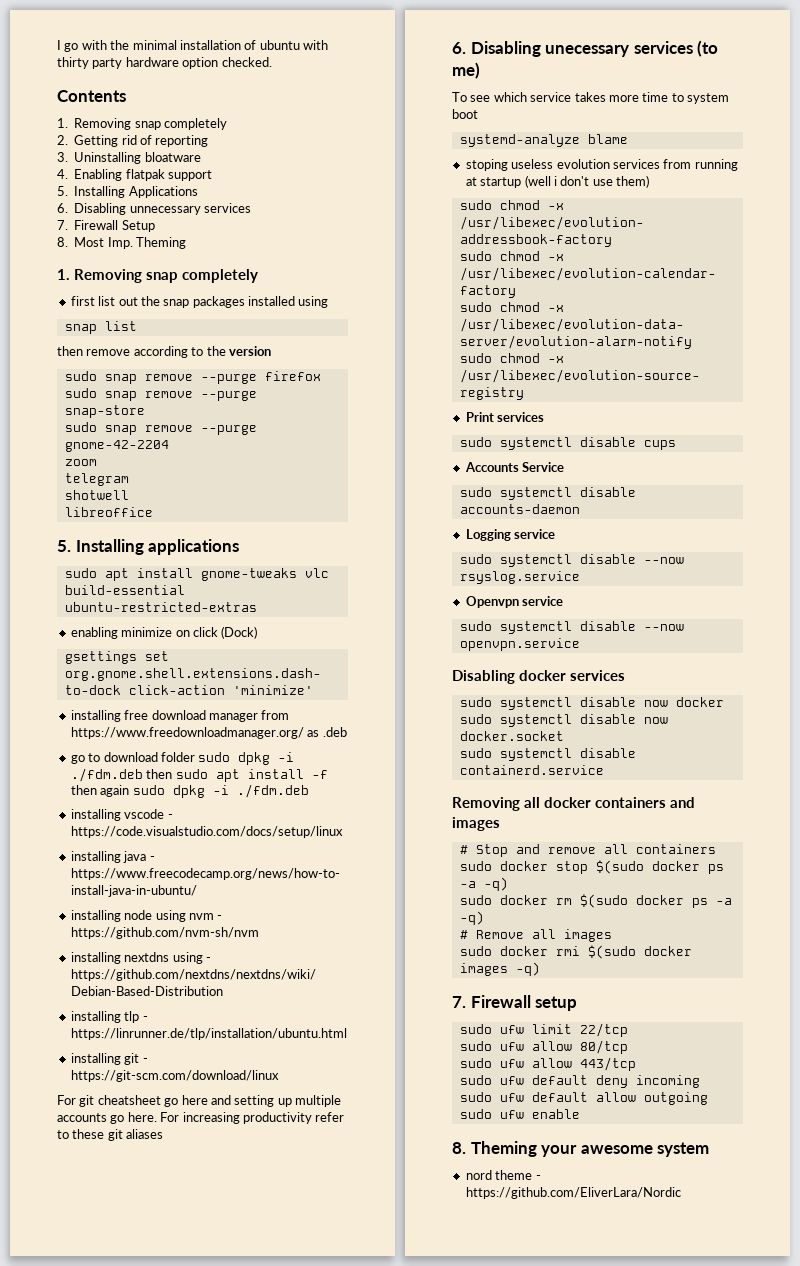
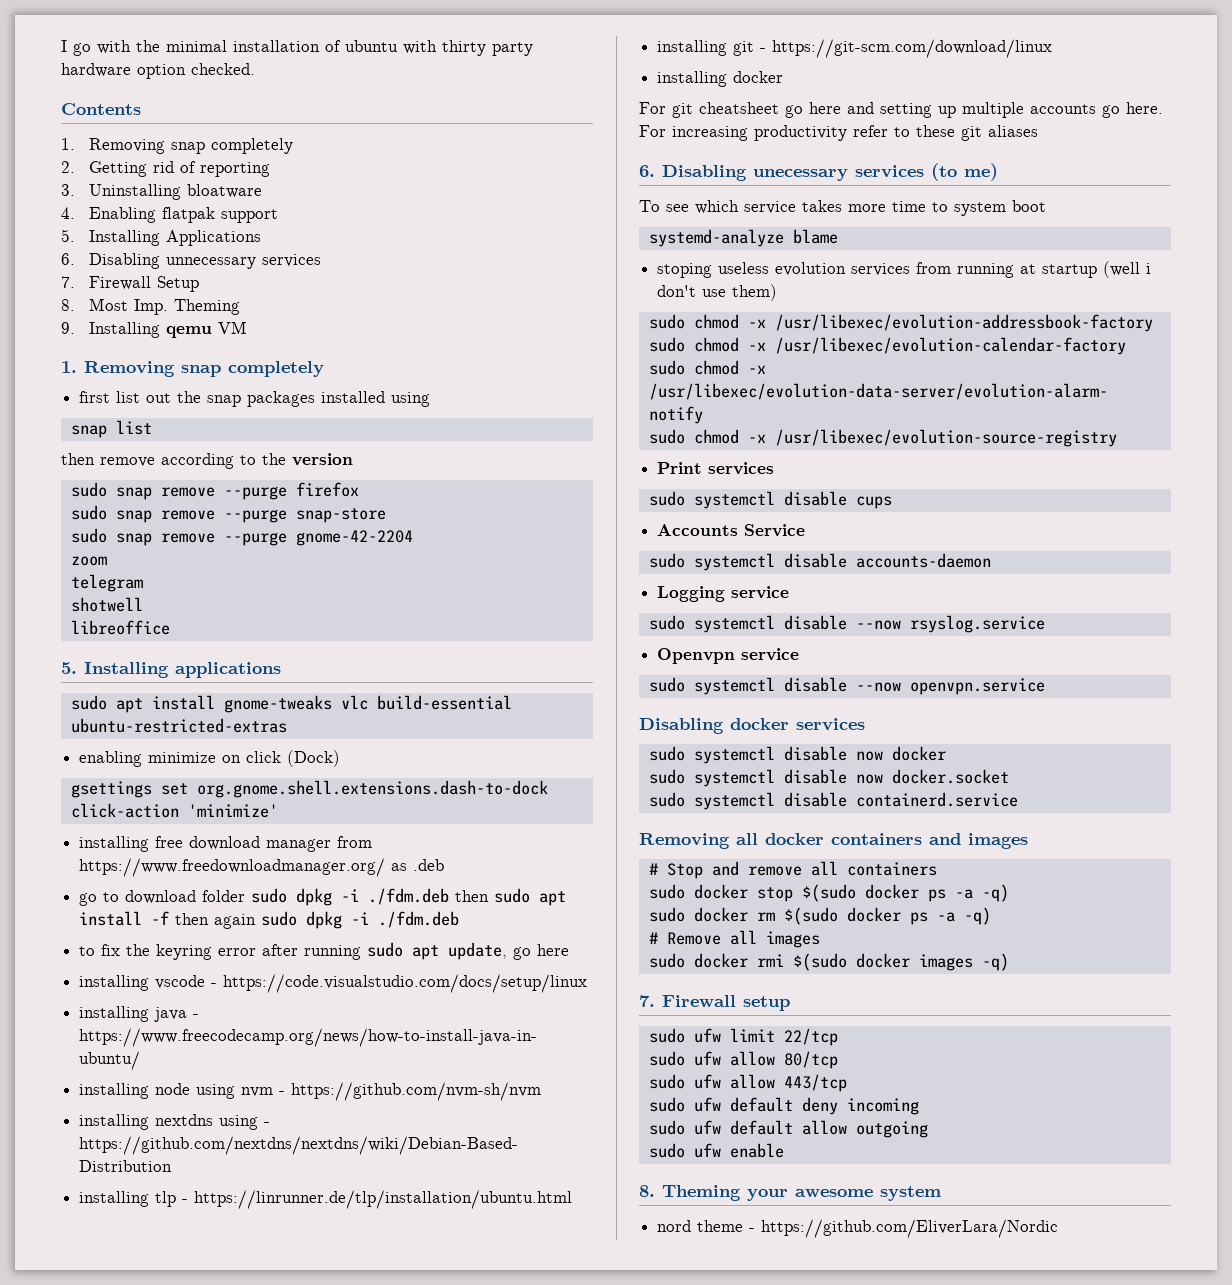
+ 9. Installing qemu VM
+ to fix the keyring error after running sudo apt update, go here
+ installing docker

